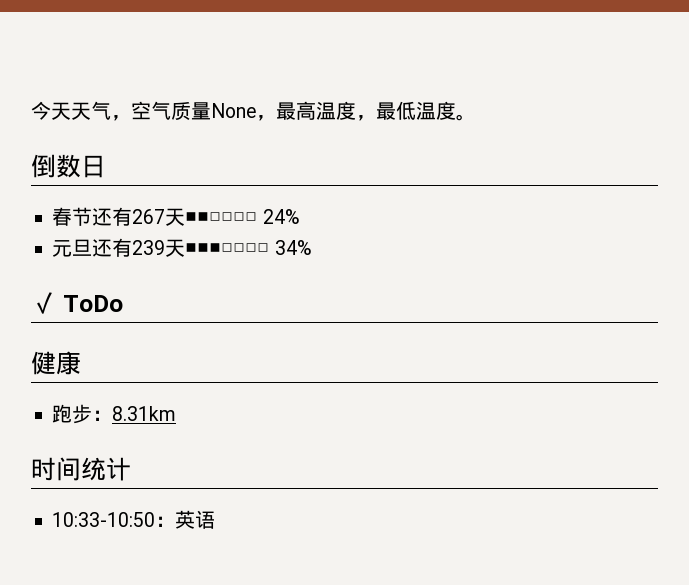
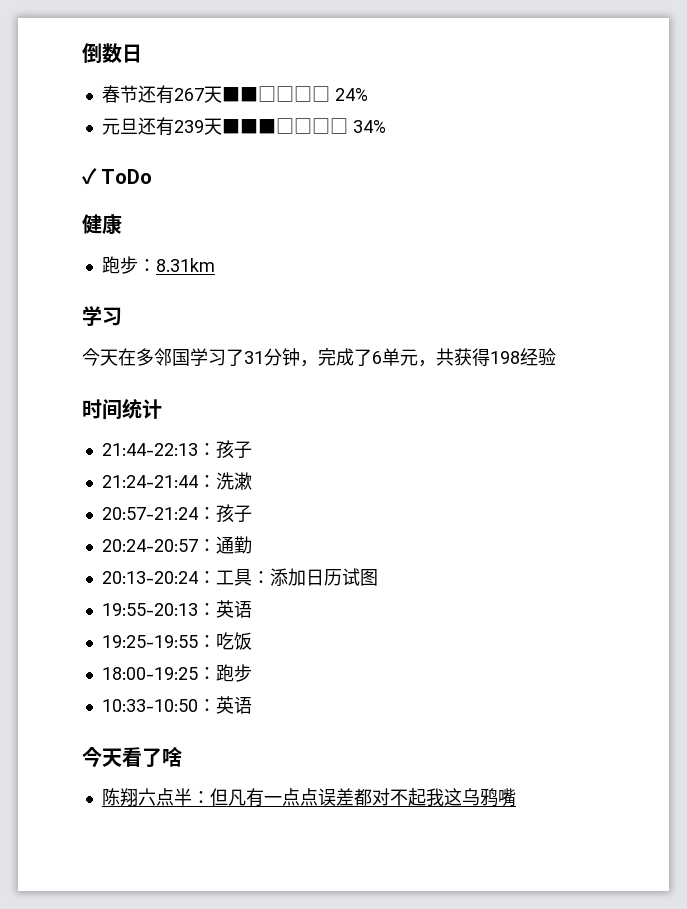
- 今天天气，空气质量None，最高温度，最低温度。
  跑步：8.31km
+ 学习
+ 今天在多邻国学习了31分钟，完成了6单元，共获得198经验
  时间统计
+ 21:44-22:13：孩子
+ 21:24-21:44：洗漱
+ 20:57-21:24：孩子
+ 20:24-20:57：通勤
+ 20:13-20:24：工具：添加日历试图
+ 19:55-20:13：英语
+ 19:25-19:55：吃饭
+ 18:00-19:25：跑步
  10:33-10:50：英语
+ 今天看了啥
+ 陈翔六点半：但凡有一点点误差都对不起我这乌鸦嘴

